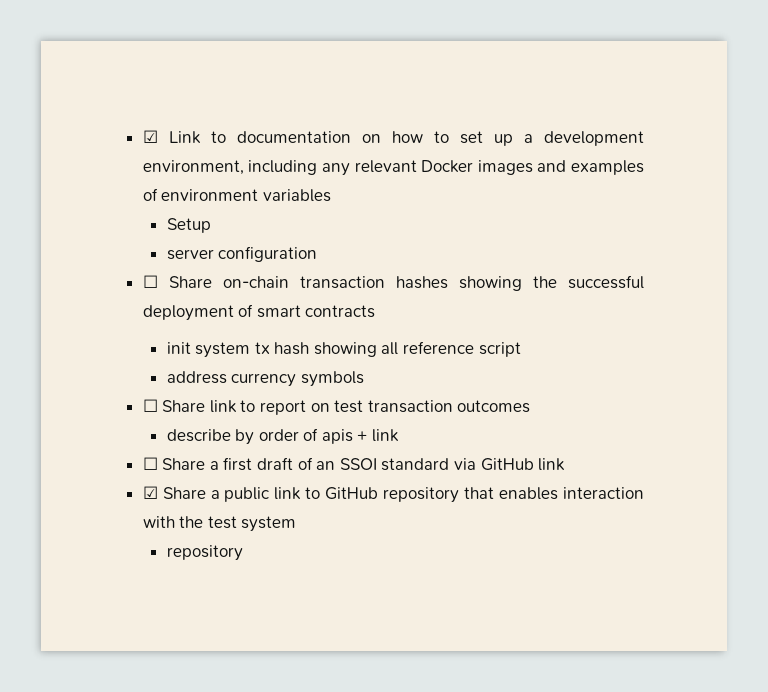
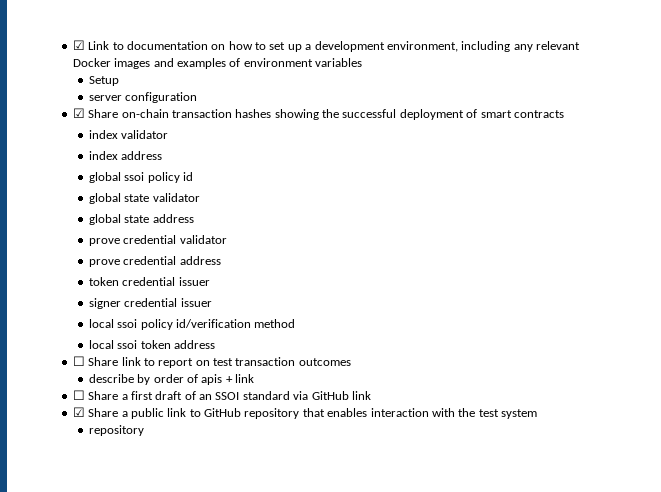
- ☐ Share on-chain transaction hashes showing the successful deployment of smart contracts
+ ☑ Share on-chain transaction hashes showing the successful deployment of smart contracts
- init system tx hash showing all reference script
- address currency symbols
+ index validator
+ index address
+ global ssoi policy id
+ global state validator
+ global state address
+ prove credential validator
+ prove credential address
+ token credential issuer
+ signer credential issuer
+ local ssoi policy id/verification method
+ local ssoi token address

